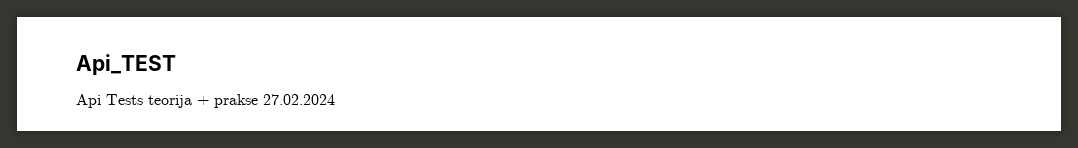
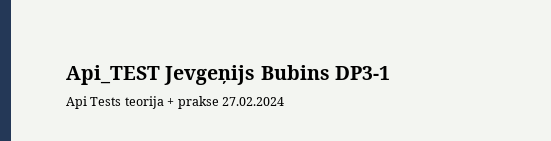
- Api_TEST
+ Api_TEST Jevgeņijs Bubins DP3-1

